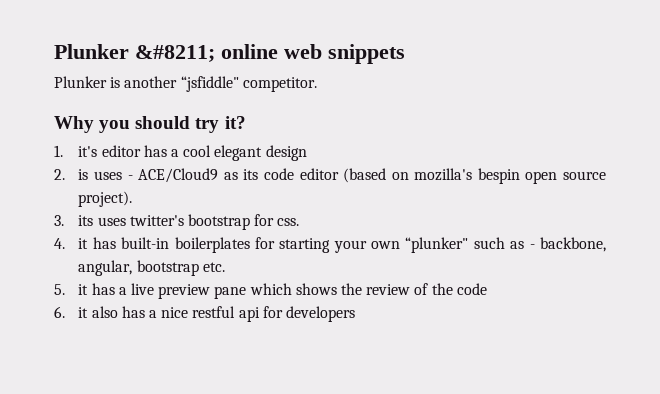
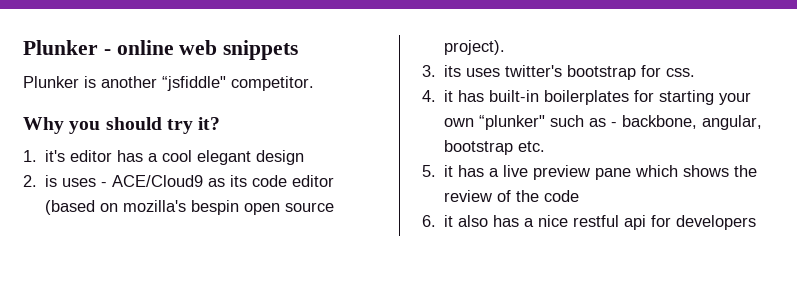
- Plunker &#8211; online web snippets
+ Plunker - online web snippets

